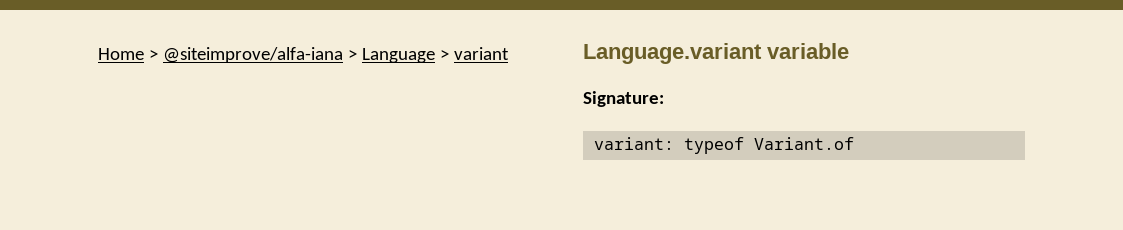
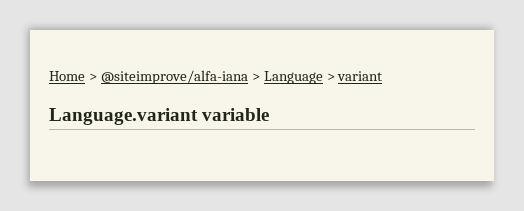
- Signature:
- variant: typeof Variant.of

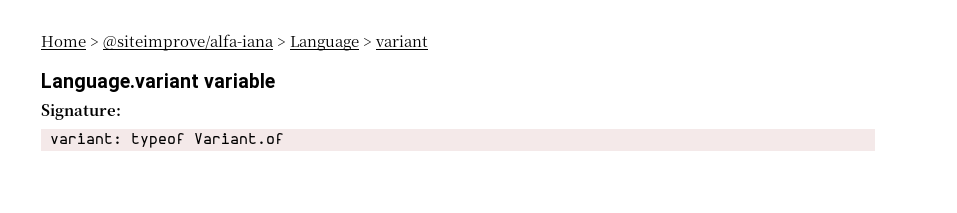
+ Signature:
+ variant: typeof Variant.of

